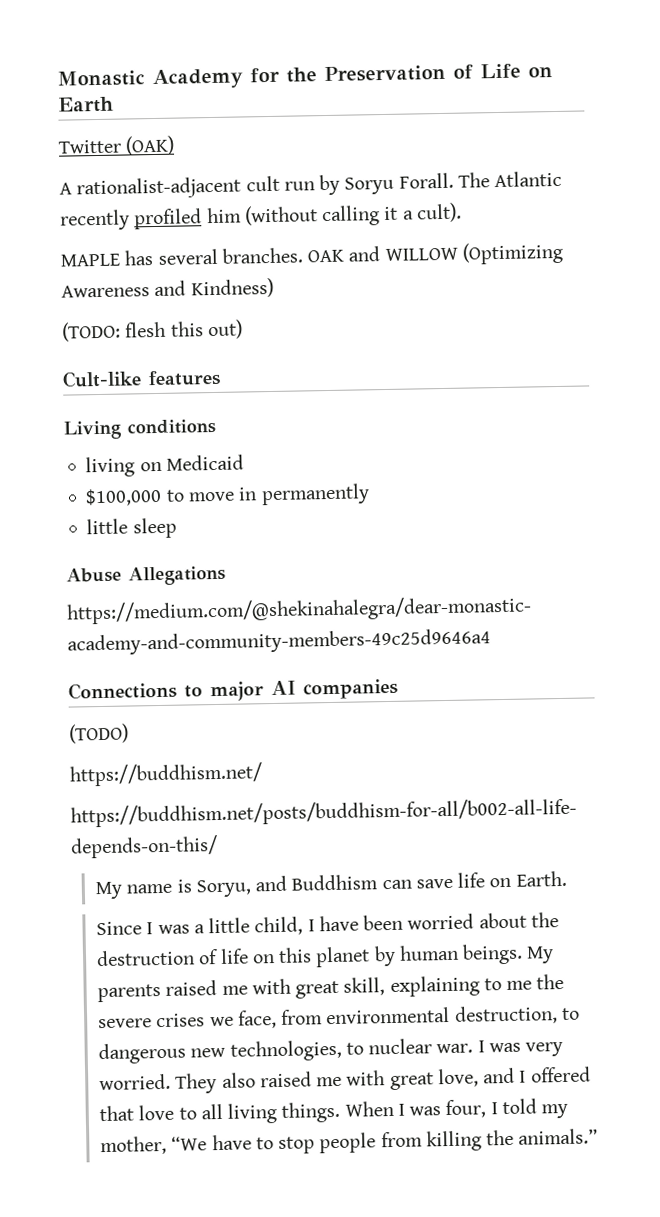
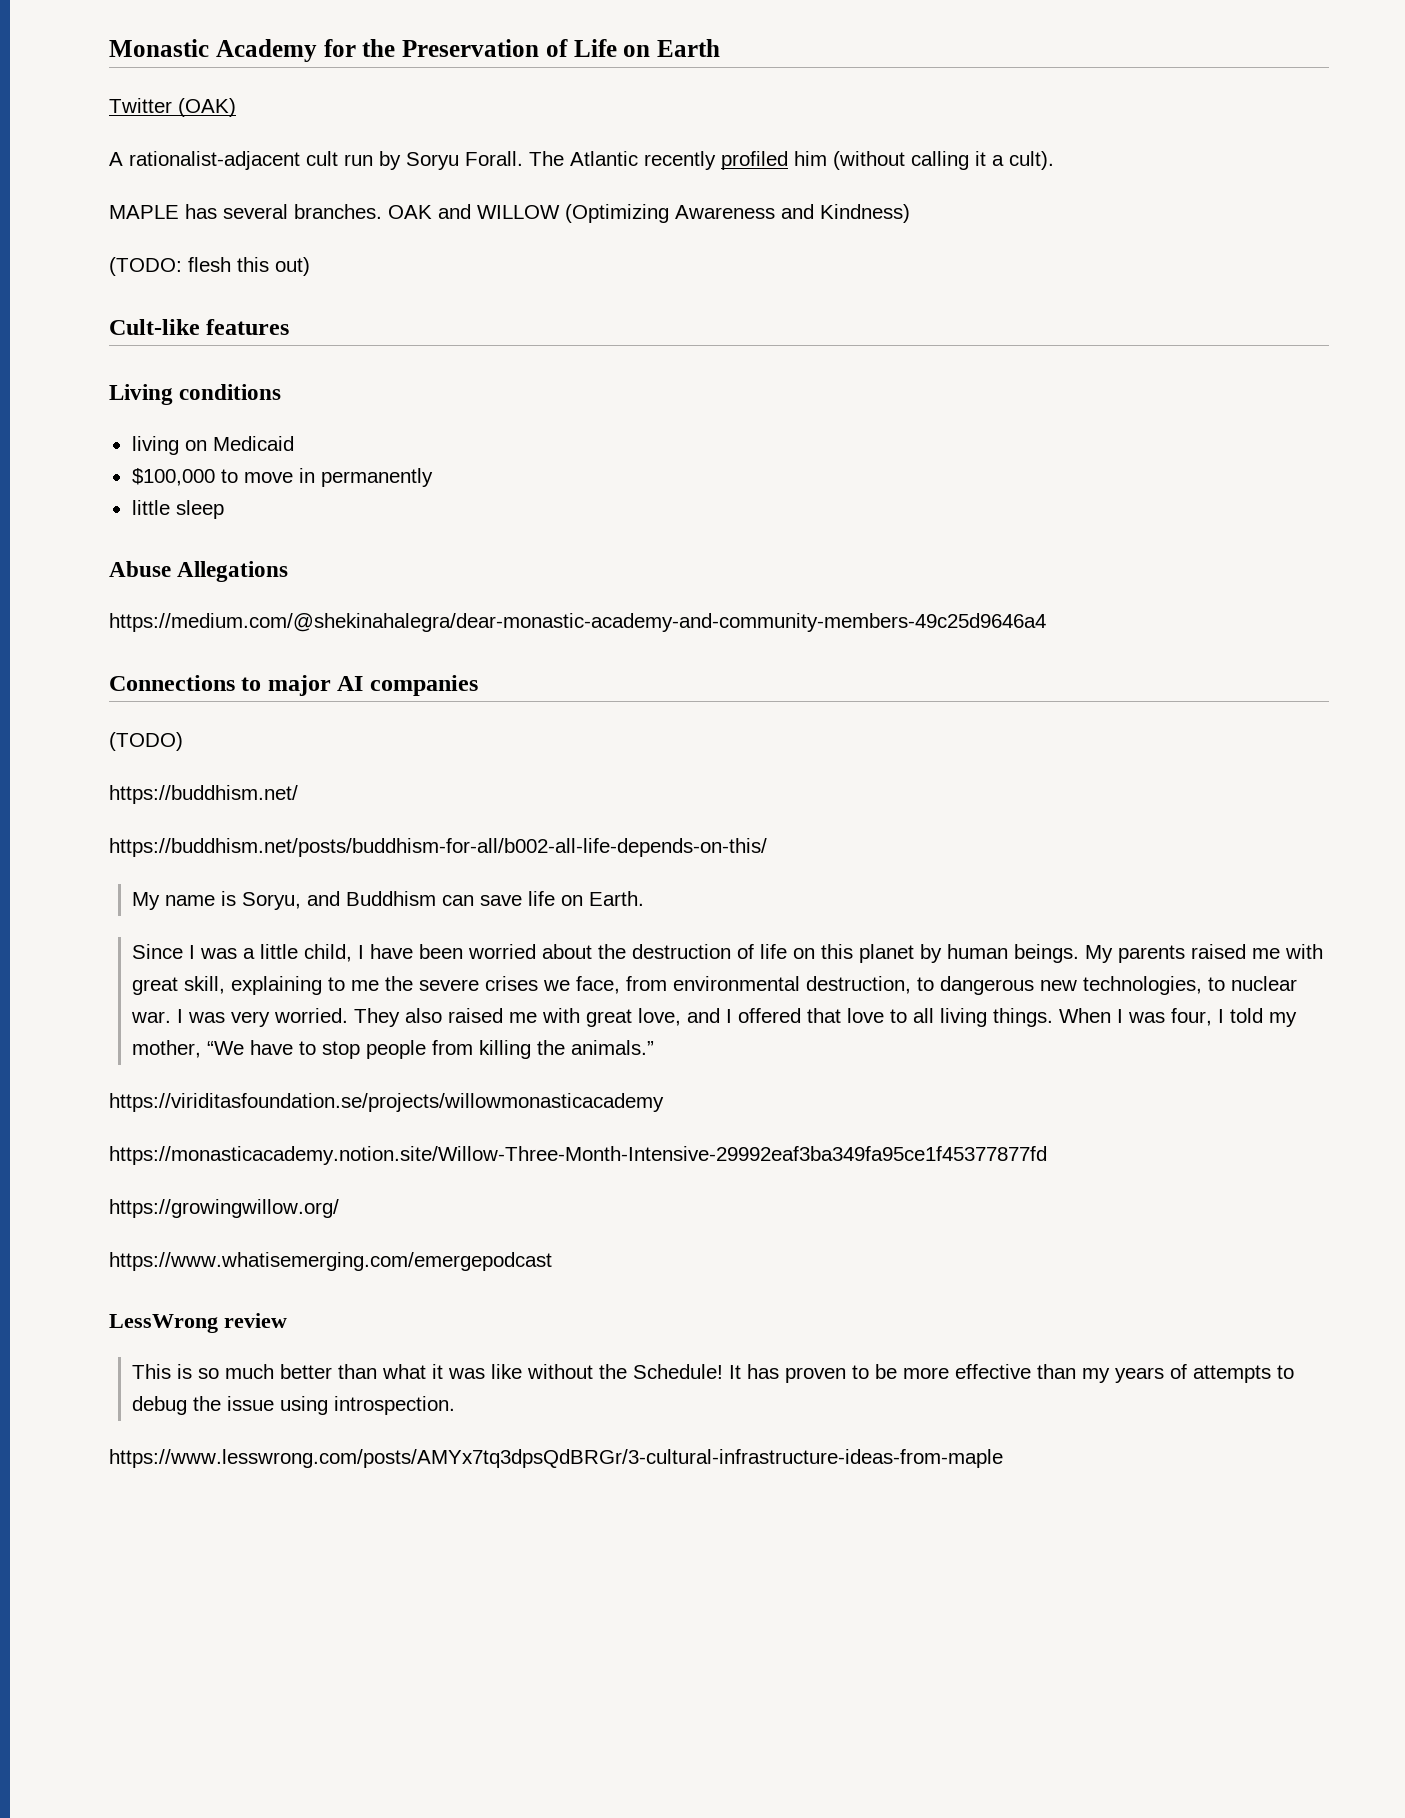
+ https://viriditasfoundation.se/projects/willowmonasticacademy
+ https://monasticacademy.notion.site/Willow-Three-Month-Intensive-29992eaf3ba349fa95ce1f45377877fd
+ https://growingwillow.org/
+ https://www.whatisemerging.com/emergepodcast
+ LessWrong review
+ This is so much better than what it was like without the Schedule! It has proven to be more effective than my years of attempts to debug the issue using introspection.
+ https://www.lesswrong.com/posts/AMYx7tq3dpsQdBRGr/3-cultural-infrastructure-ideas-from-maple

